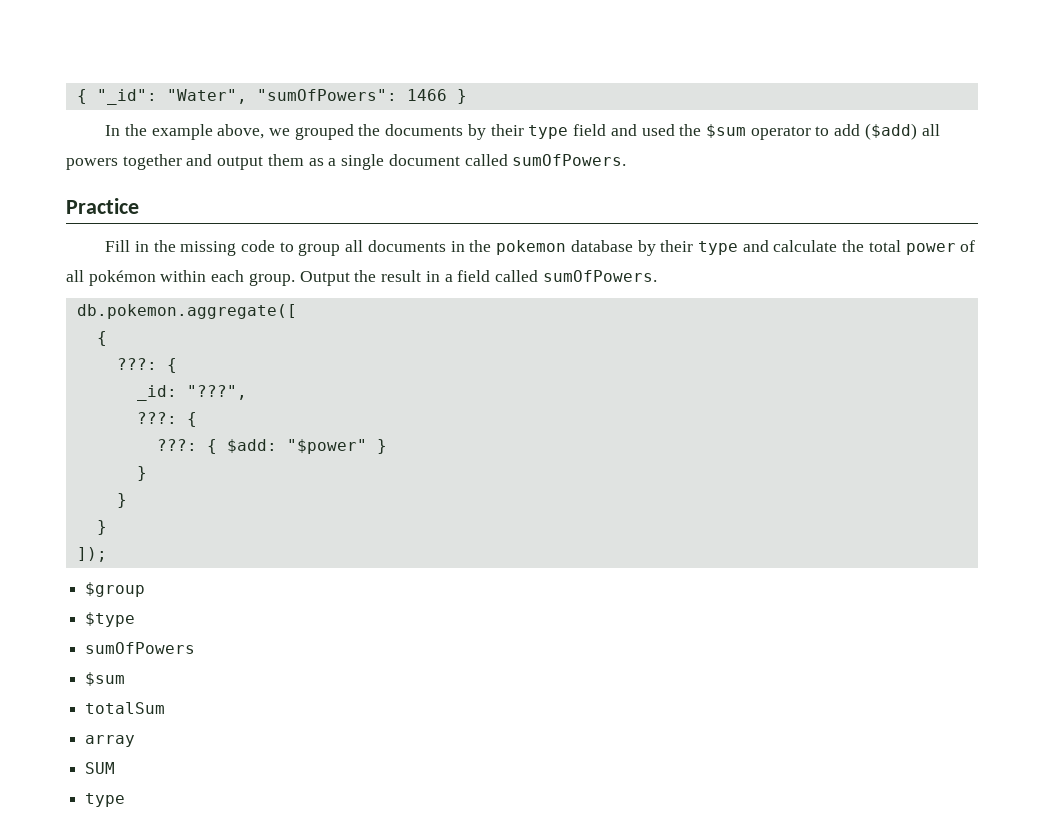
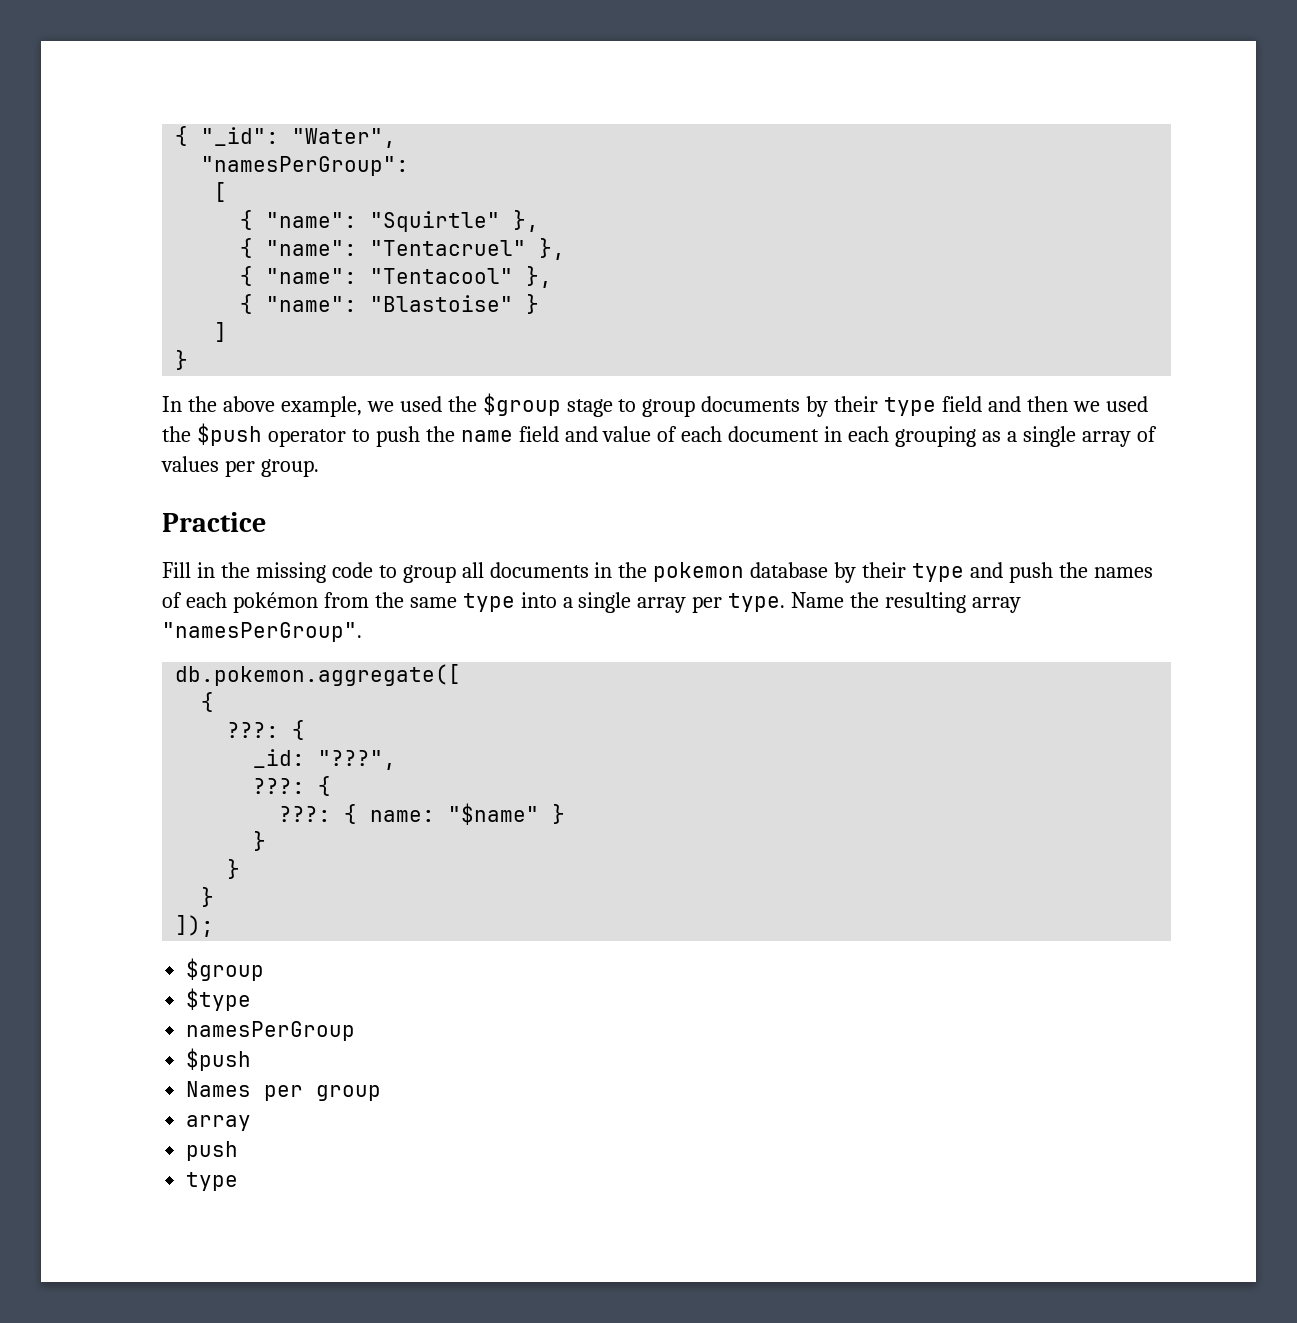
- { "_id": "Water", "sumOfPowers": 1466 }
- In the example above, we grouped the documents by their type field and used the $sum operator to add ($add) all powers together and output them as a single document called sumOfPowers.
+ { "_id": "Water",
+ "namesPerGroup":
+ [
+ { "name": "Squirtle" },
+ { "name": "Tentacruel" },
+ { "name": "Tentacool" },
+ { "name": "Blastoise" }
+ ]
+ }
+ In the above example, we used the $group stage to group documents by their type field and then we used the $push operator to push the name field and value of each document in each grouping as a single array of values per group.
- Fill in the missing code to group all documents in the pokemon database by their type and calculate the total power of all pokémon within each group. Output the result in a field called sumOfPowers.
+ Fill in the missing code to group all documents in the pokemon database by their type and push the names of each pokémon from the same type into a single array per type. Name the resulting array "namesPerGroup".
- ???: { $add: "$power" }
+ ???: { name: "$name" }
- sumOfPowers
- $sum
- totalSum
+ namesPerGroup
+ $push
+ Names per group
  array
- SUM
+ push

